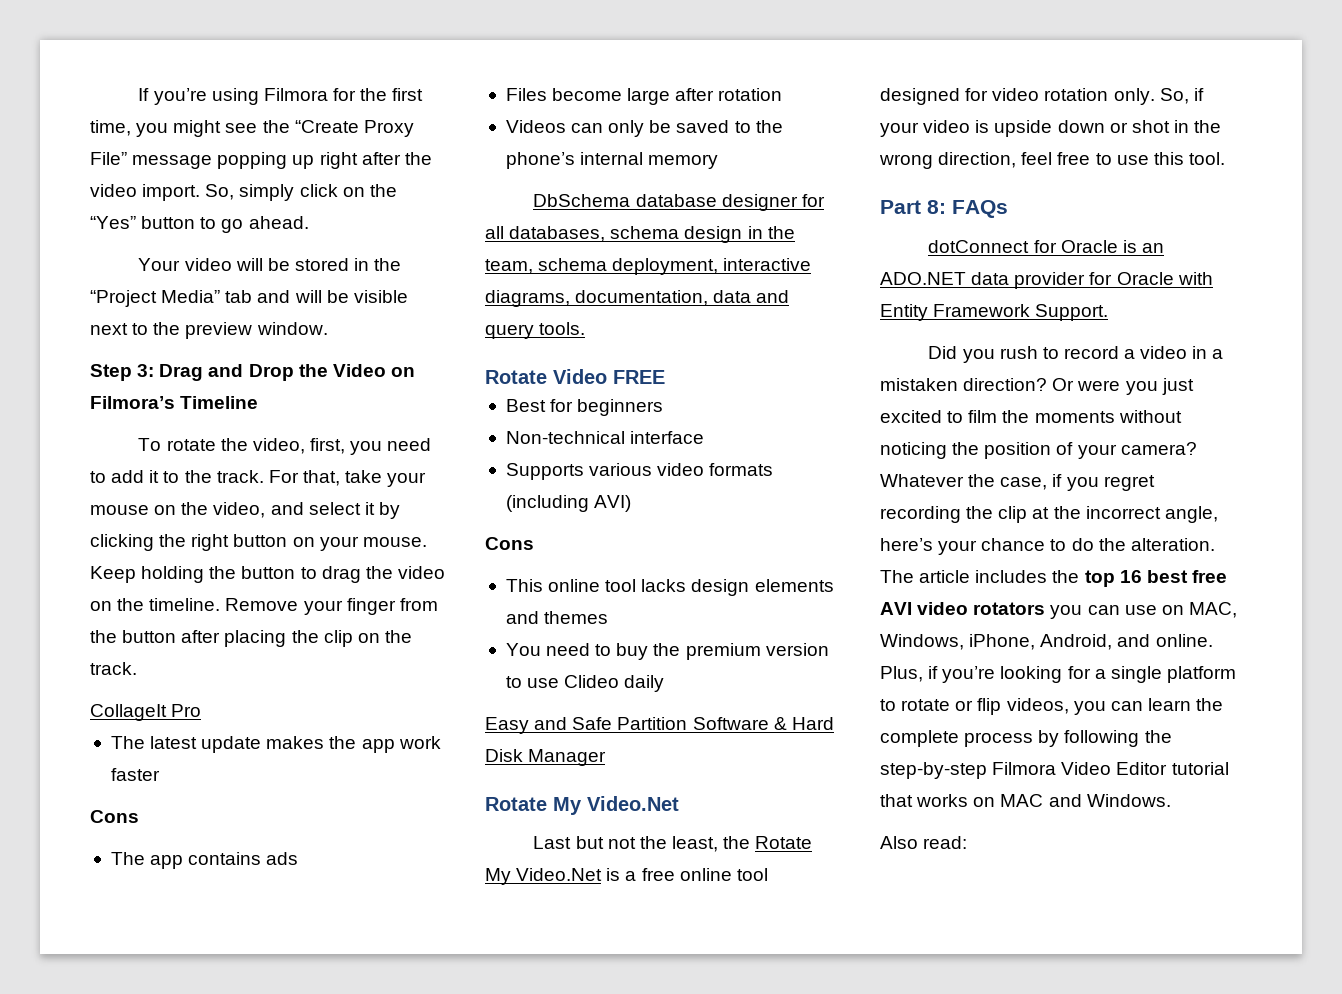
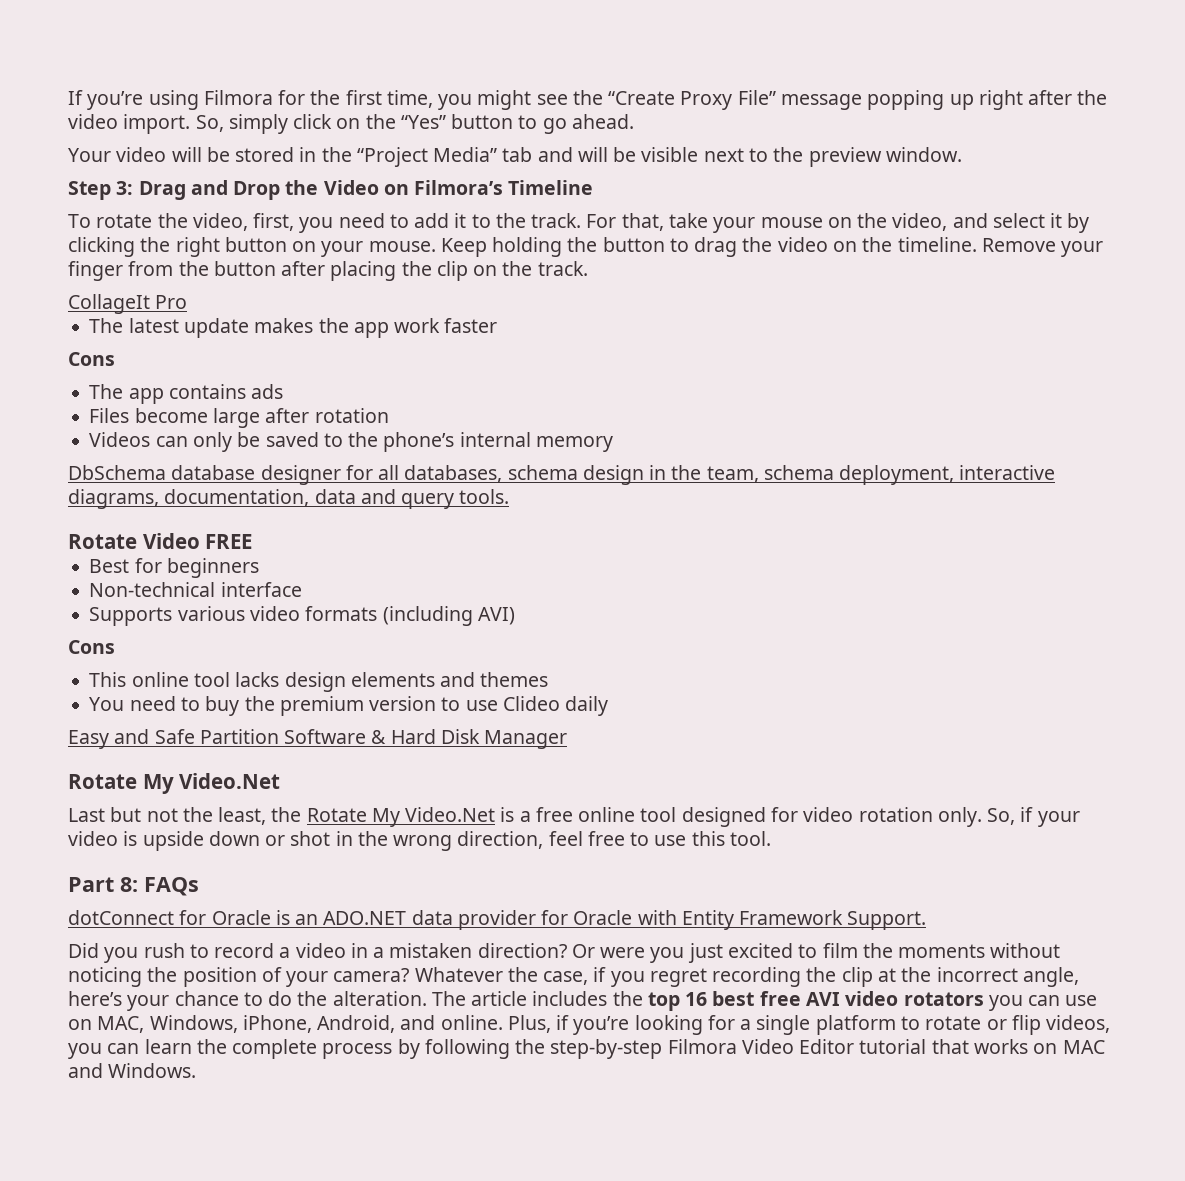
- Also read:

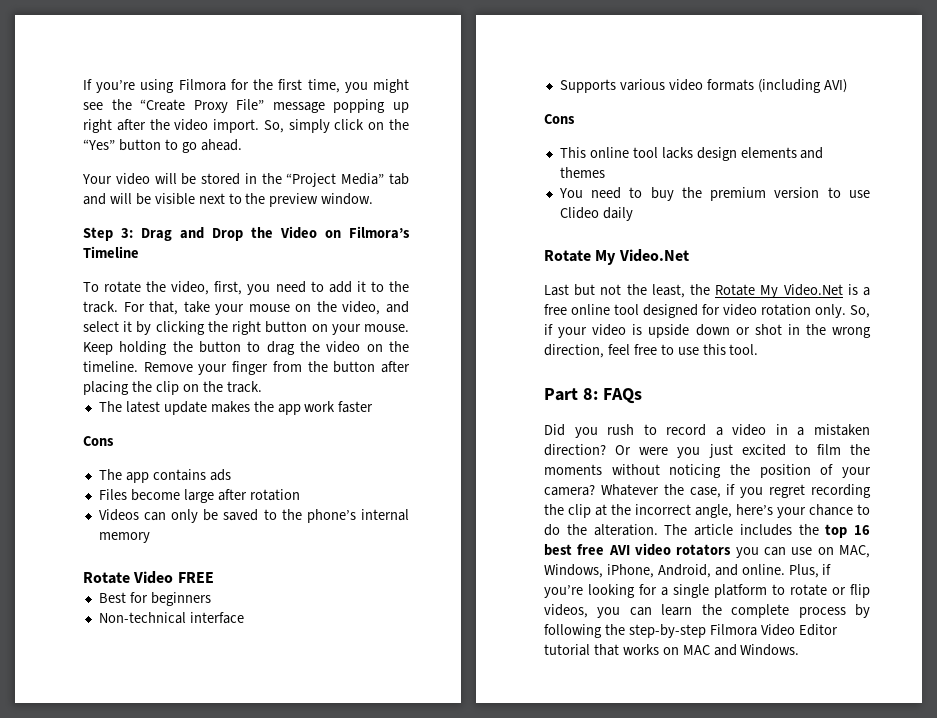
- CollageIt Pro
- DbSchema database designer for all databases, schema design in the team, schema deployment, interactive diagrams, documentation, data and query tools.
- Easy and Safe Partition Software & Hard Disk Manager
- dotConnect for Oracle is an ADO.NET data provider for Oracle with Entity Framework Support.

